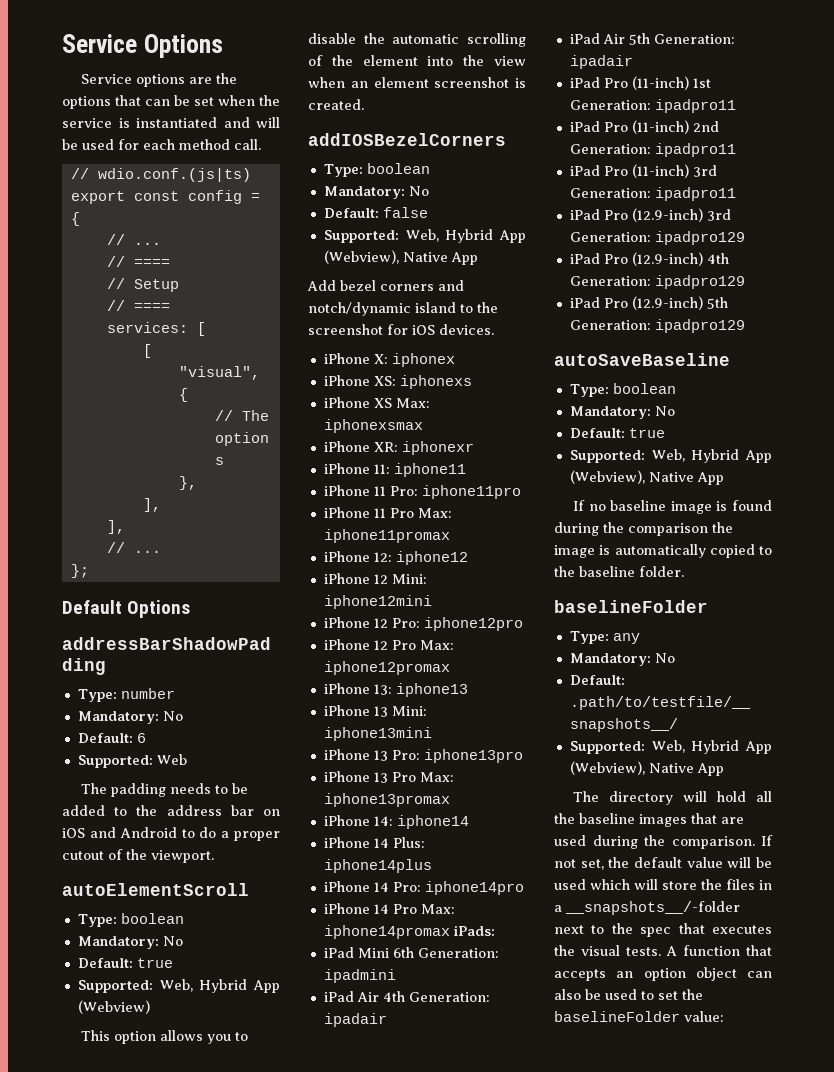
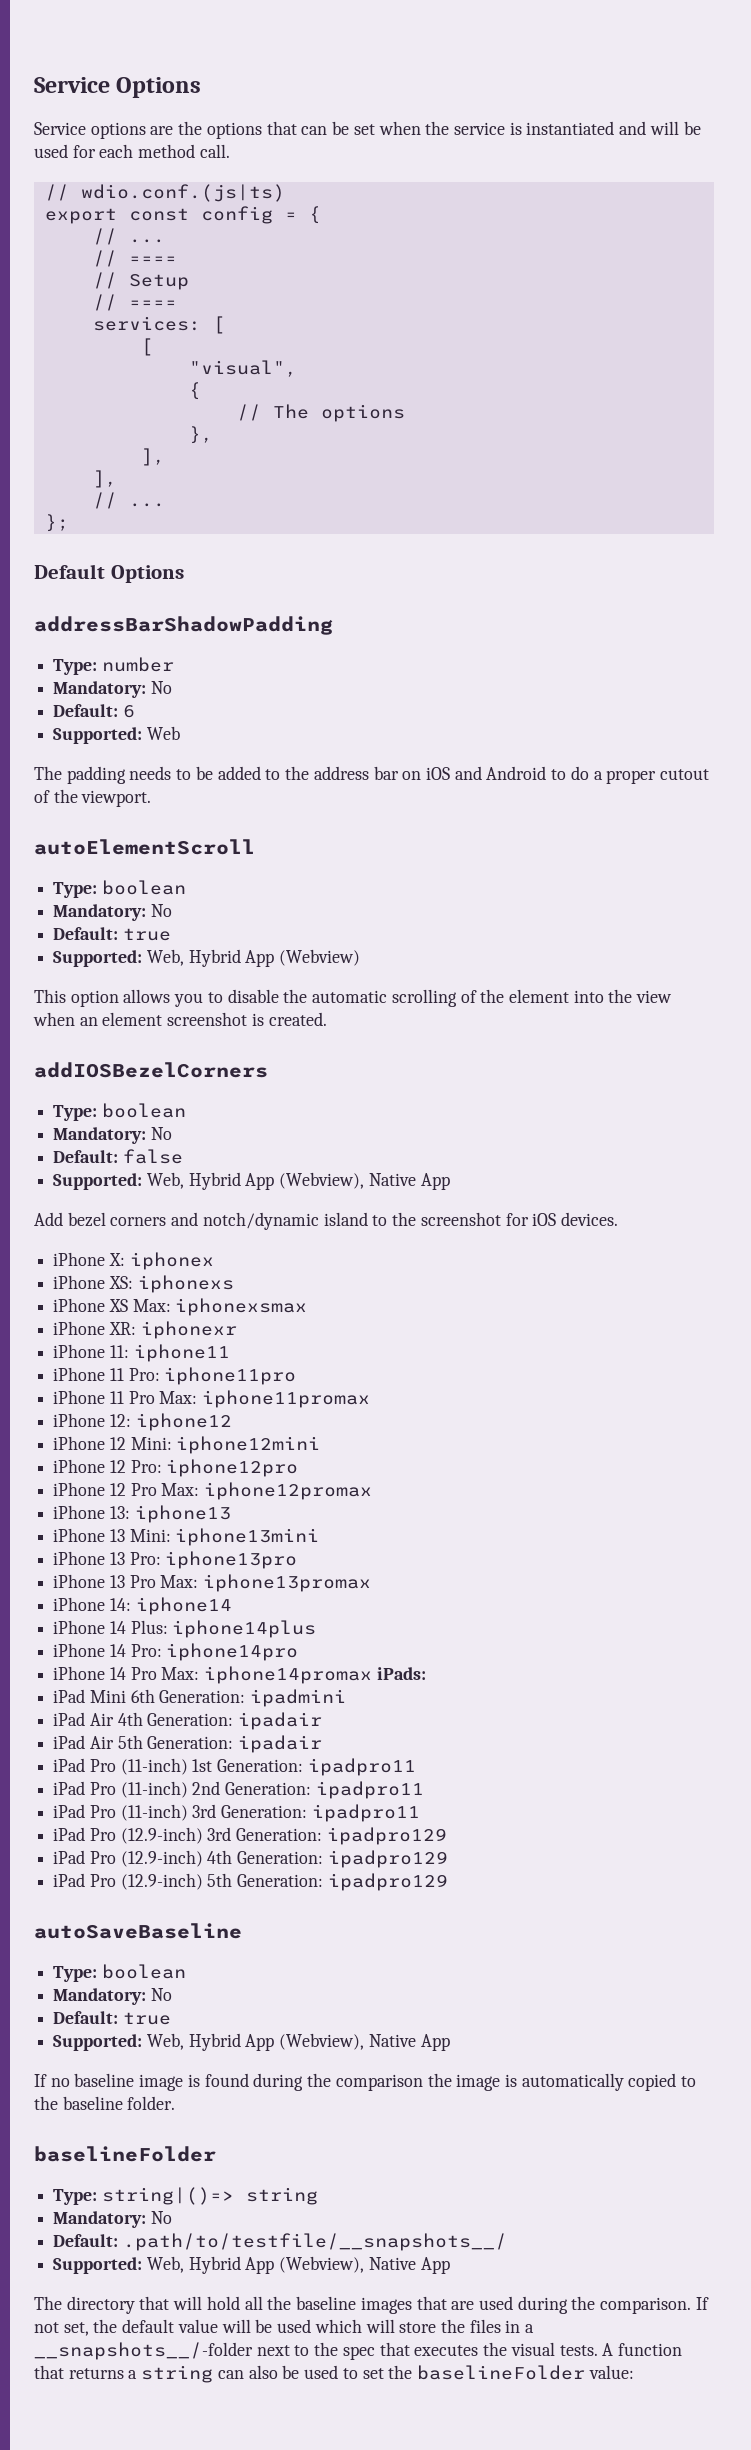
- Type: any
+ Type: string|()=> string
- The directory will hold all the baseline images that are used during the comparison.
+ The directory that will hold all the baseline images that are used during the comparison.
- A function that accepts an option object can also be used to set the baselineFolder value:
+ A function that returns a string can also be used to set the baselineFolder value:

